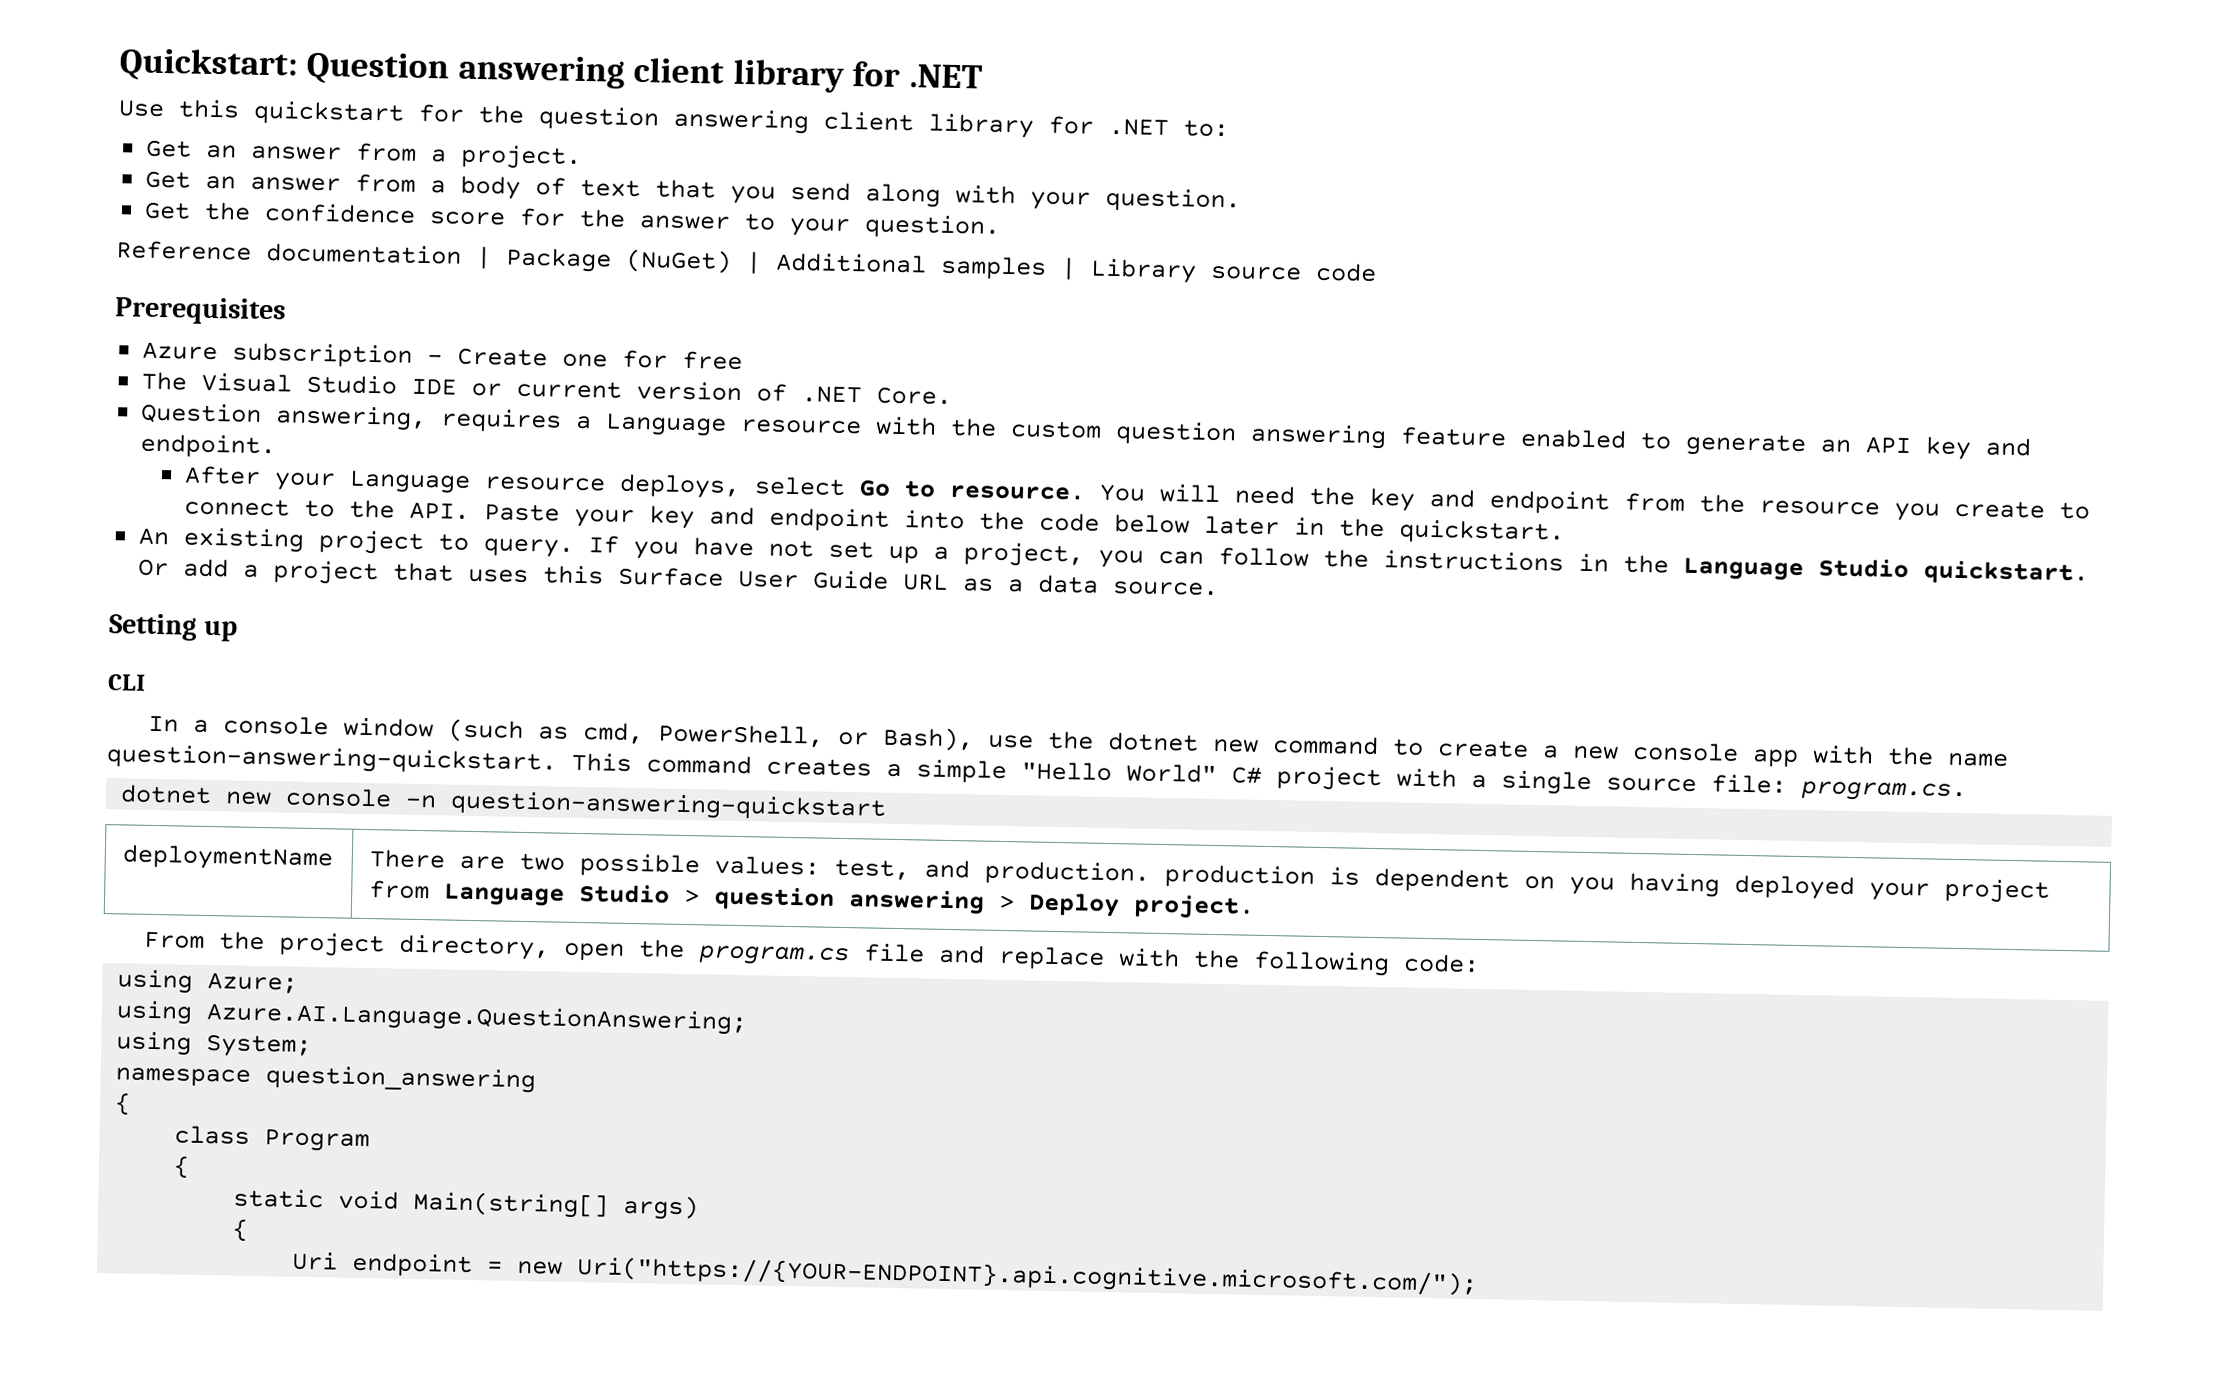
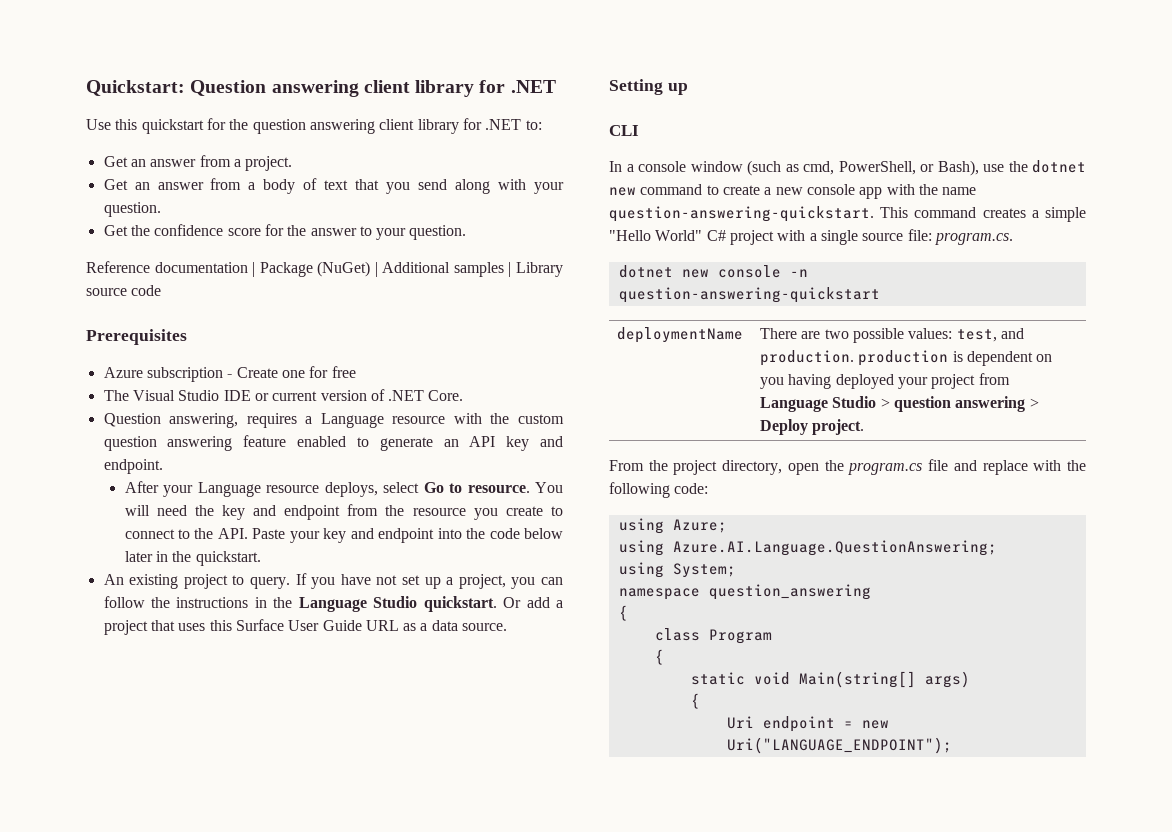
- Uri endpoint = new Uri("https://{YOUR-ENDPOINT}.api.cognitive.microsoft.com/");
+ Uri endpoint = new Uri("LANGUAGE_ENDPOINT");

